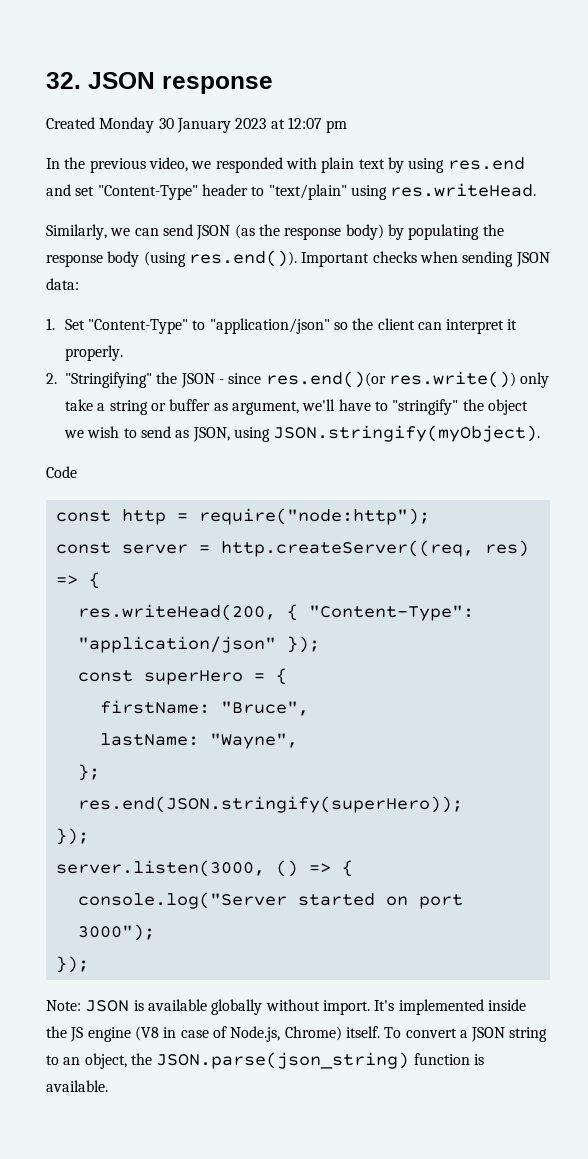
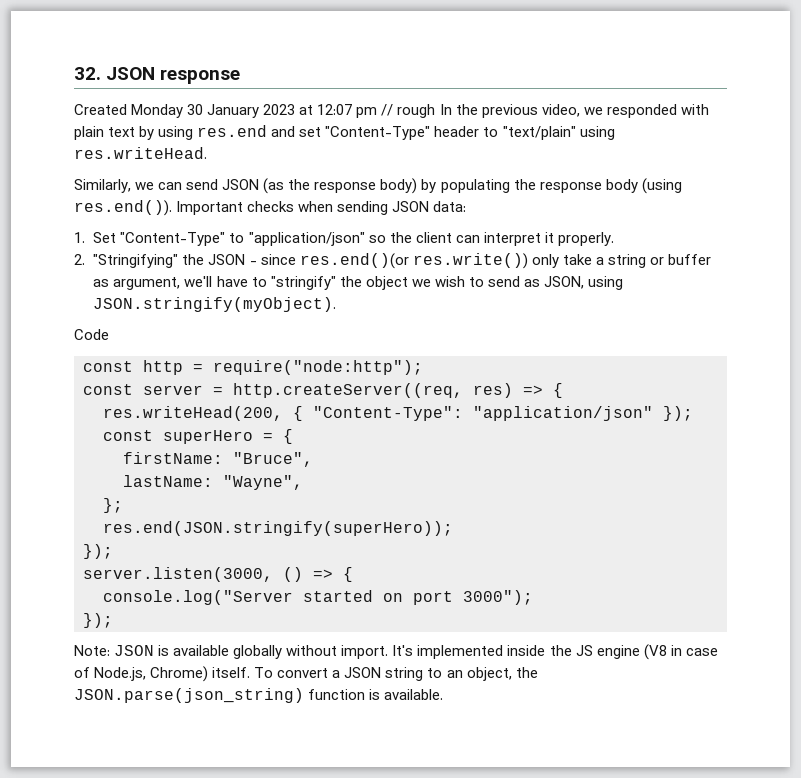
- Created Monday 30 January 2023 at 12:07 pm
- In the previous video, we responded with plain text by using res.end and set "Content-Type" header to "text/plain" using res.writeHead.
+ Created Monday 30 January 2023 at 12:07 pm // rough In the previous video, we responded with plain text by using res.end and set "Content-Type" header to "text/plain" using res.writeHead.

